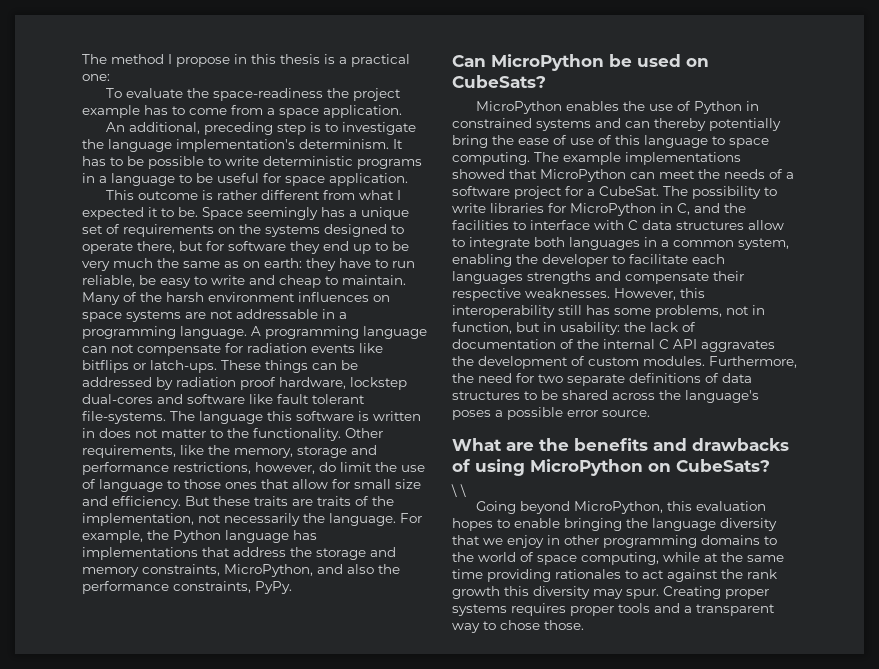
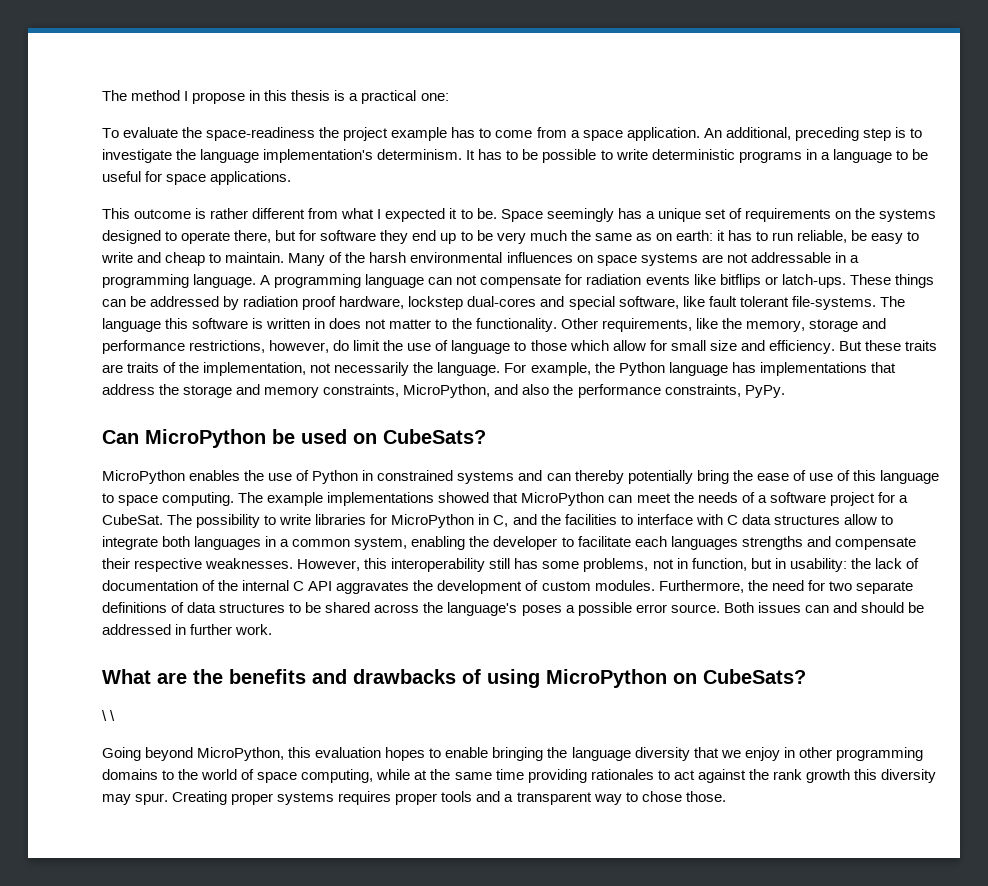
- To evaluate the space-readiness the project example has to come from a space application.
- An additional, preceding step is to investigate the language implementation's determinism.
+ To evaluate the space-readiness the project example has to come from a space application. An additional, preceding step is to investigate the language implementation's determinism.
- It has to be possible to write deterministic programs in a language to be useful for space application.
+ It has to be possible to write deterministic programs in a language to be useful for space applications.
- Space seemingly has a unique set of requirements on the systems designed to operate there, but for software they end up to be very much the same as on earth: they have to run reliable, be easy to write and cheap to maintain.
+ Space seemingly has a unique set of requirements on the systems designed to operate there, but for software they end up to be very much the same as on earth: it has to run reliable, be easy to write and cheap to maintain.
- Many of the harsh environment influences on space systems are not addressable in a programming language.
+ Many of the harsh environmental influences on space systems are not addressable in a programming language.
- These things can be addressed by radiation proof hardware, lockstep dual-cores and software like fault tolerant file-systems.
+ These things can be addressed by radiation proof hardware, lockstep dual-cores and special software, like fault tolerant file-systems.
- Other requirements, like the memory, storage and performance restrictions, however, do limit the use of language to those ones that allow for small size and efficiency.
+ Other requirements, like the memory, storage and performance restrictions, however, do limit the use of language to those which allow for small size and efficiency.
+ Both issues can and should be addressed in further work.

